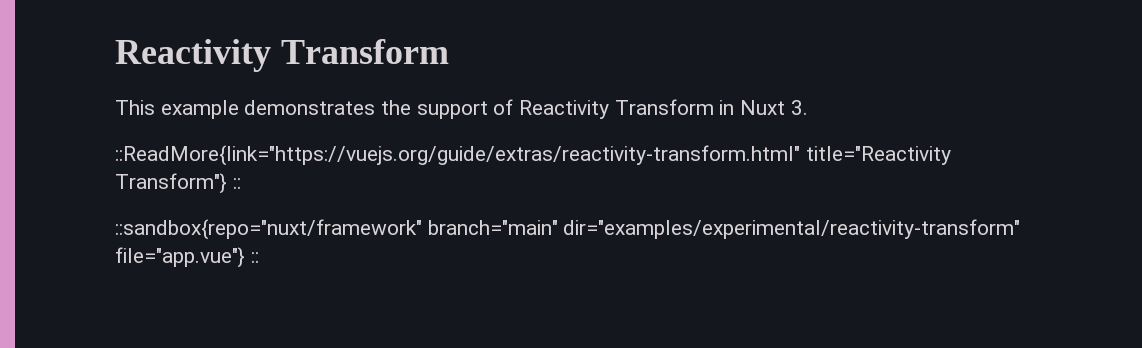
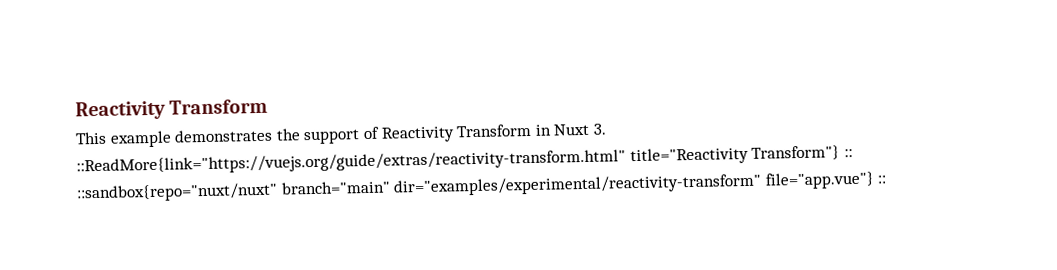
- ::sandbox{repo="nuxt/framework" branch="main" dir="examples/experimental/reactivity-transform" file="app.vue"} ::
+ ::sandbox{repo="nuxt/nuxt" branch="main" dir="examples/experimental/reactivity-transform" file="app.vue"} ::

